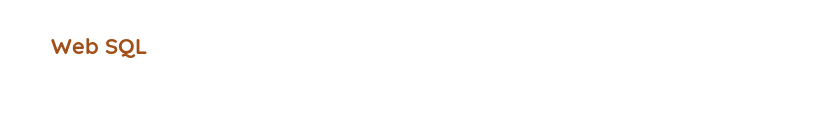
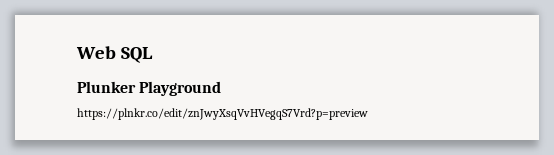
+ Plunker Playground
+ https://plnkr.co/edit/znJwyXsqVvHVegqS7Vrd?p=preview

